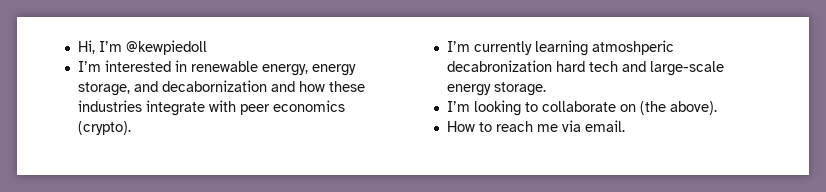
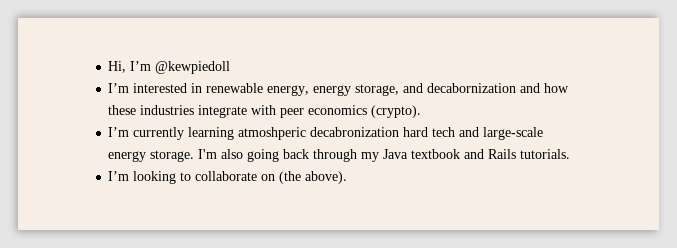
+ I'm also going back through my Java textbook and Rails tutorials.
- How to reach me via email.

